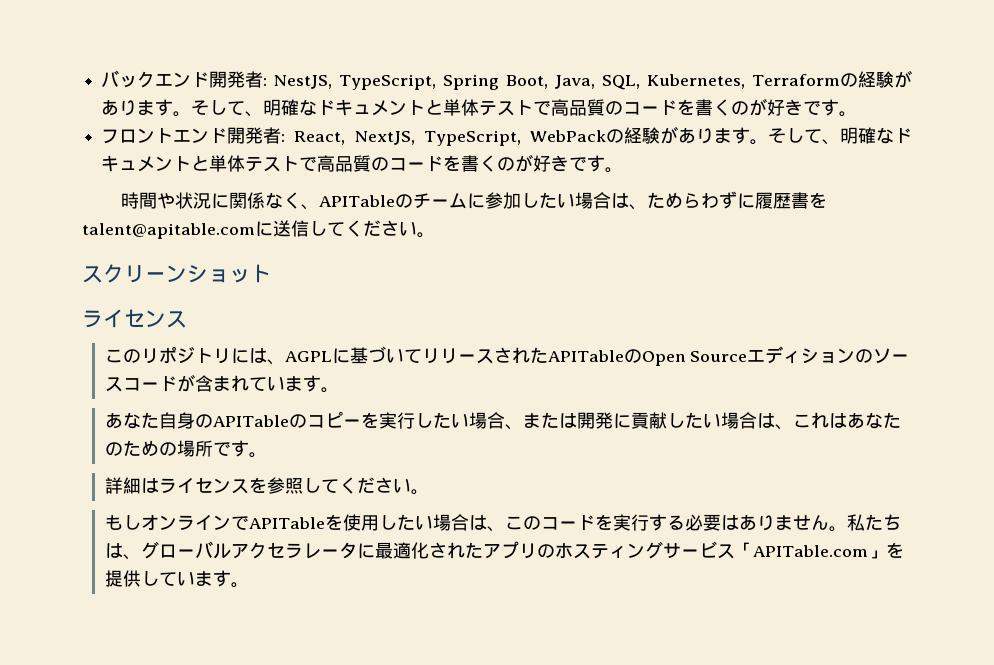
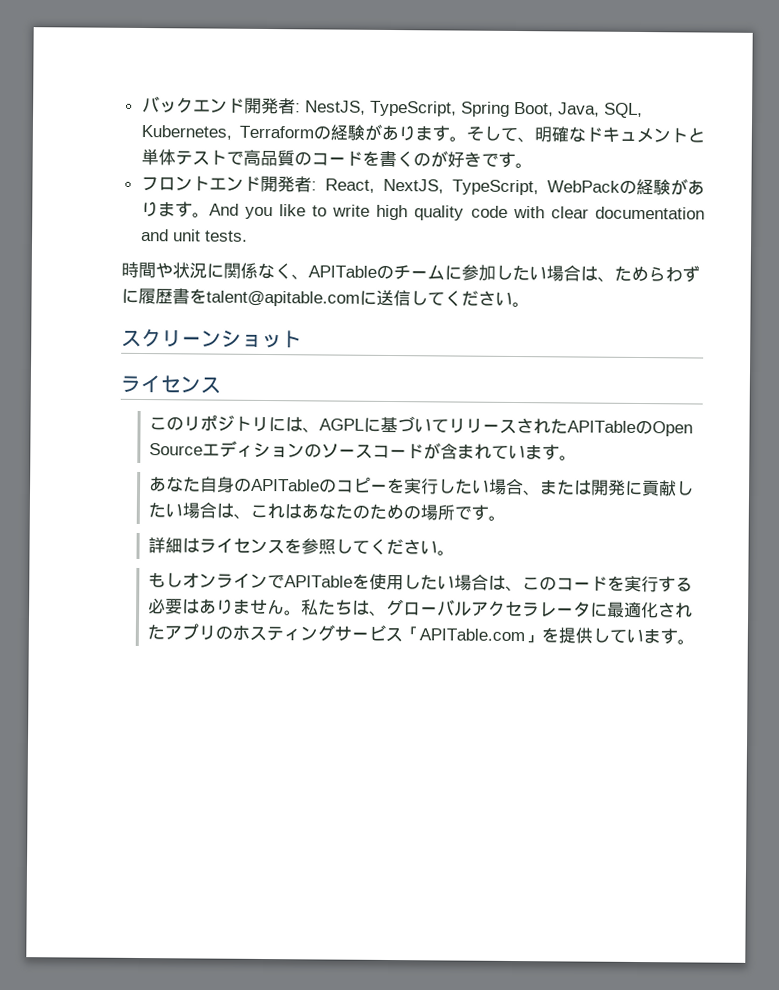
- フロントエンド開発者: React, NextJS, TypeScript, WebPackの経験があります。そして、明確なドキュメントと単体テストで高品質のコードを書くのが好きです。
+ フロントエンド開発者: React, NextJS, TypeScript, WebPackの経験があります。And you like to write high quality code with clear documentation and unit tests.

